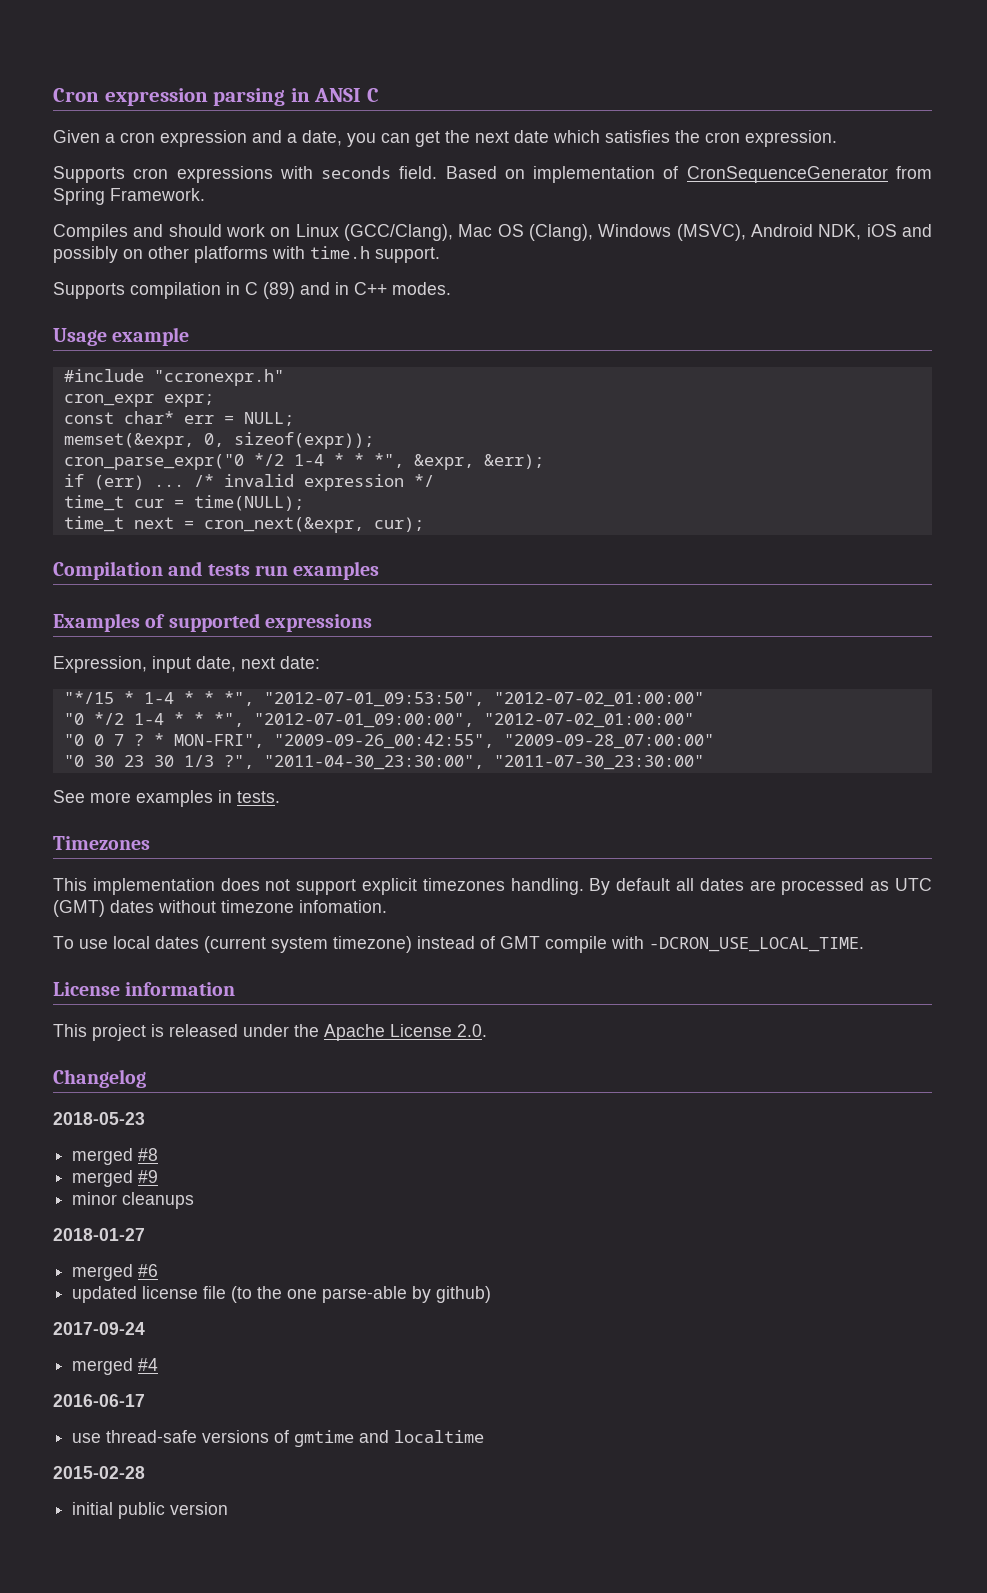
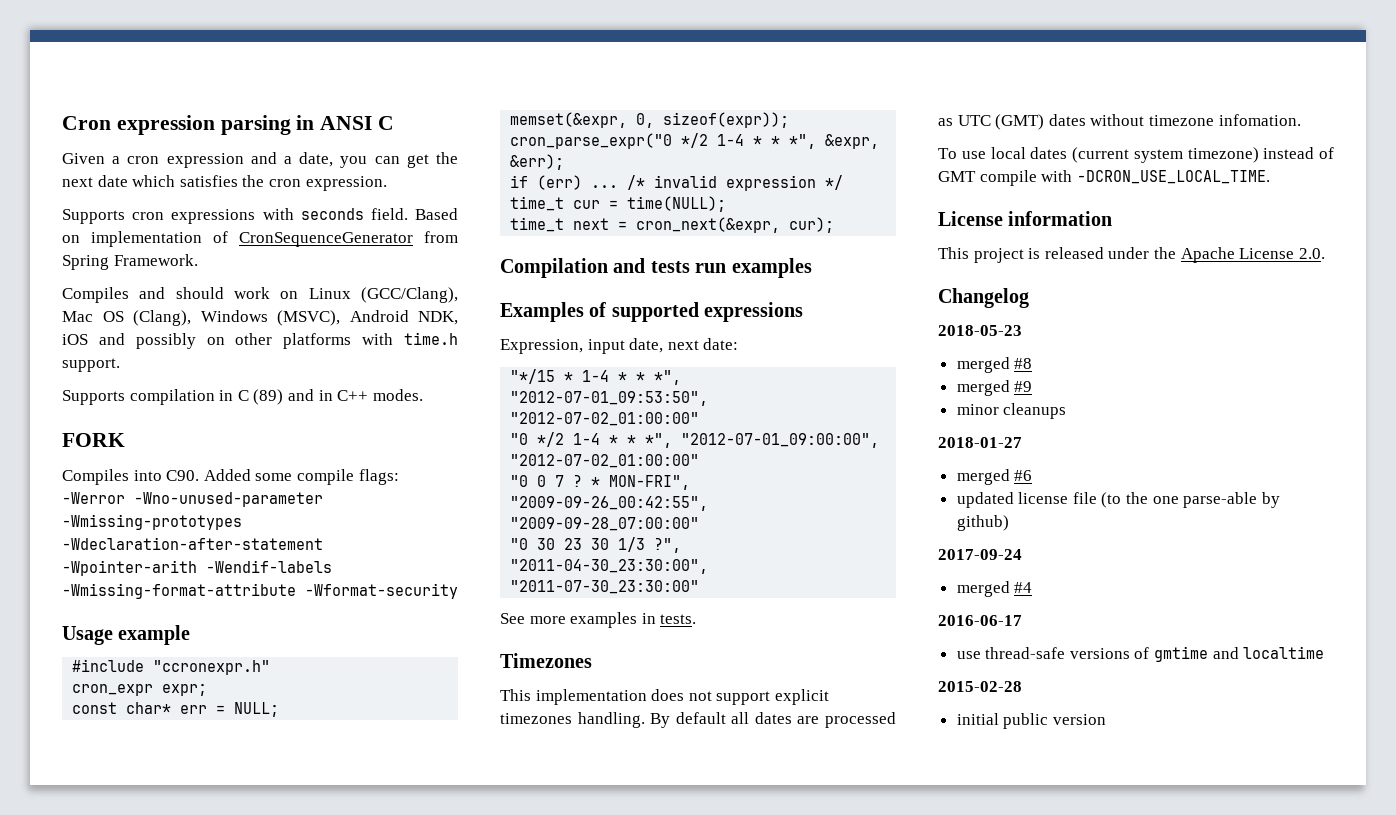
+ FORK
+ Compiles into C90. Added some compile flags: -Werror -Wno-unused-parameter -Wmissing-prototypes -Wdeclaration-after-statement -Wpointer-arith -Wendif-labels -Wmissing-format-attribute -Wformat-security

